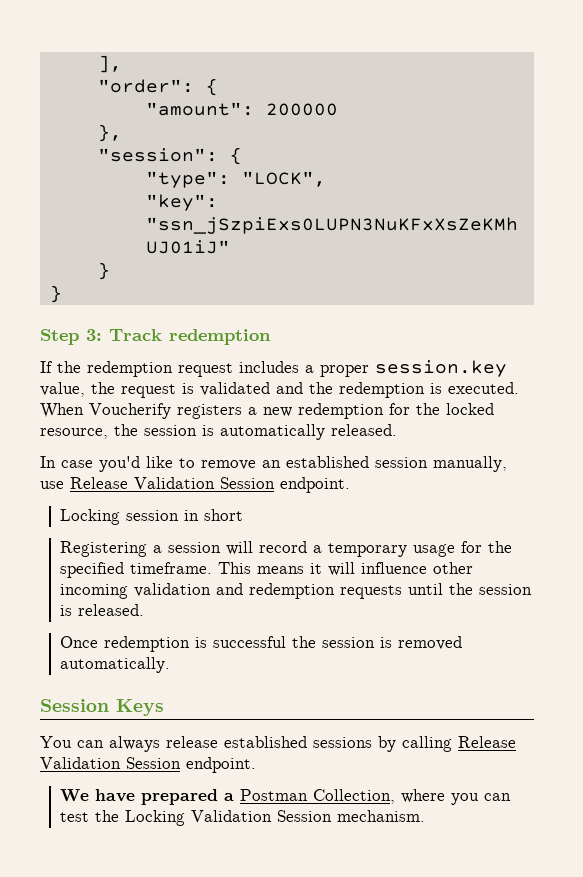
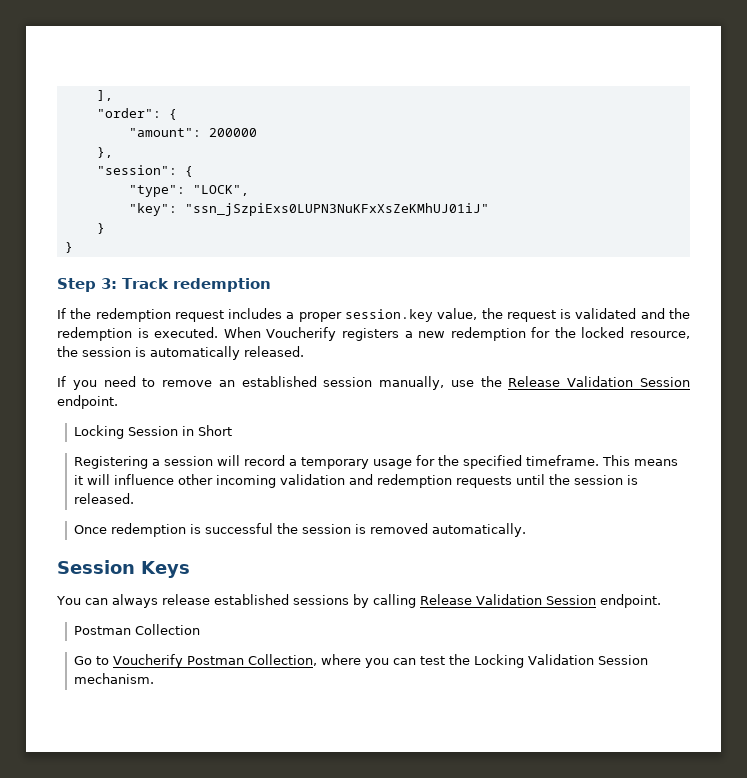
- In case you'd like to remove an established session manually, use Release Validation Session endpoint.
+ If you need to remove an established session manually, use the Release Validation Session endpoint.
- Locking session in short
+ Locking Session in Short
- We have prepared a Postman Collection, where you can test the Locking Validation Session mechanism.
+ Postman Collection
+ Go to Voucherify Postman Collection, where you can test the Locking Validation Session mechanism.

